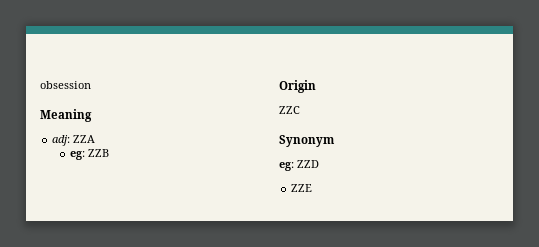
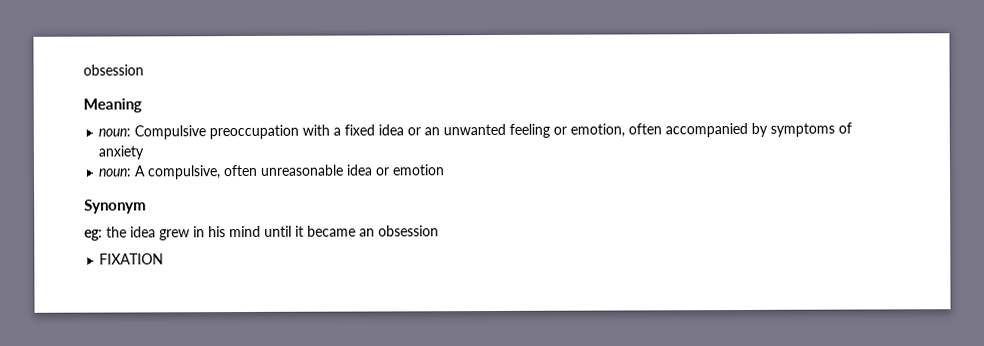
- adj: ZZA
- eg: ZZB
- Origin
- ZZC
+ noun: Compulsive preoccupation with a fixed idea or an unwanted feeling or emotion, often accompanied by symptoms of anxiety
+ noun: A compulsive, often unreasonable idea or emotion
  Synonym
- eg: ZZD
- ZZE
+ eg: the idea grew in his mind until it became an obsession
+ FIXATION

